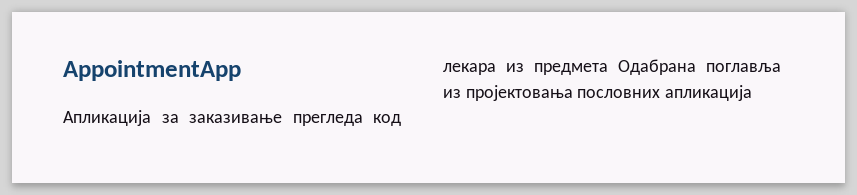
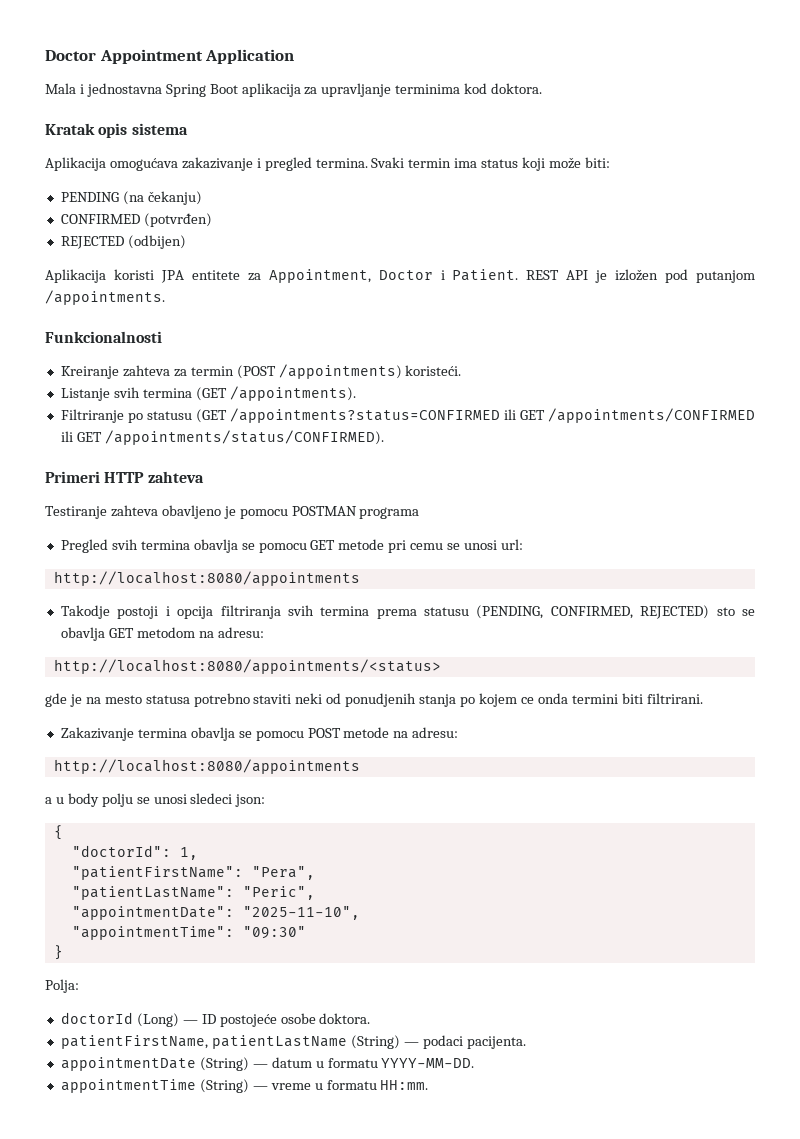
- AppointmentApp
- Апликација за заказивање прегледа код лекара из предмета Одабрана поглавља из пројектовања пословних апликација
+ Doctor Appointment Application
+ Mala i jednostavna Spring Boot aplikacija za upravljanje terminima kod doktora.
+ Kratak opis sistema
+ Aplikacija omogućava zakazivanje i pregled termina. Svaki termin ima status koji može biti:
+ PENDING (na čekanju)
+ CONFIRMED (potvrđen)
+ REJECTED (odbijen)
+ Aplikacija koristi JPA entitete za Appointment, Doctor i Patient. REST API je izložen pod putanjom /appointments.
+ Funkcionalnosti
+ Kreiranje zahteva za termin (POST /appointments) koristeći.
+ Listanje svih termina (GET /appointments).
+ Filtriranje po statusu (GET /appointments?status=CONFIRMED ili GET /appointments/CONFIRMED ili GET /appointments/status/CONFIRMED).
+ Primeri HTTP zahteva
+ Testiranje zahteva obavljeno je pomocu POSTMAN programa
+ Pregled svih termina obavlja se pomocu GET metode pri cemu se unosi url:
+ http://localhost:8080/appointments
+ Takodje postoji i opcija filtriranja svih termina prema statusu (PENDING, CONFIRMED, REJECTED) sto se obavlja GET metodom na adresu:
+ http://localhost:8080/appointments/<status>
+ gde je na mesto statusa potrebno staviti neki od ponudjenih stanja po kojem ce onda termini biti filtrirani.
+ Zakazivanje termina obavlja se pomocu POST metode na adresu:
+ http://localhost:8080/appointments
+ a u body polju se unosi sledeci json:
+ {
+ "doctorId": 1,
+ "patientFirstName": "Pera",
+ "patientLastName": "Peric",
+ "appointmentDate": "2025-11-10",
+ "appointmentTime": "09:30"
+ }
+ Polja:
+ doctorId (Long) — ID postojeće osobe doktora.
+ patientFirstName, patientLastName (String) — podaci pacijenta.
+ appointmentDate (String) — datum u formatu YYYY-MM-DD.
+ appointmentTime (String) — vreme u formatu HH:mm.

